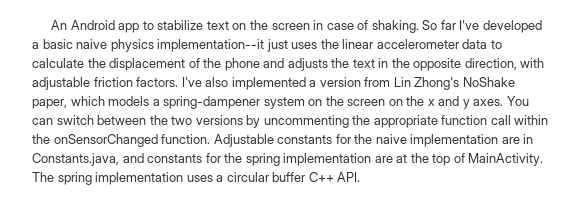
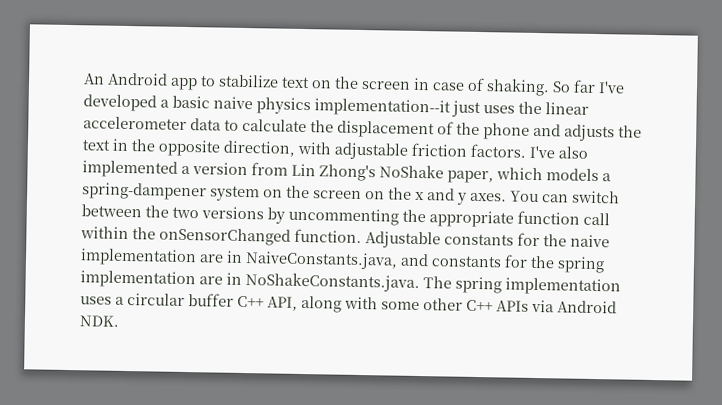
- Adjustable constants for the naive implementation are in Constants.java, and constants for the spring implementation are at the top of MainActivity. The spring implementation uses a circular buffer C++ API.
+ Adjustable constants for the naive implementation are in NaiveConstants.java, and constants for the spring implementation are in NoShakeConstants.java. The spring implementation uses a circular buffer C++ API, along with some other C++ APIs via Android NDK.

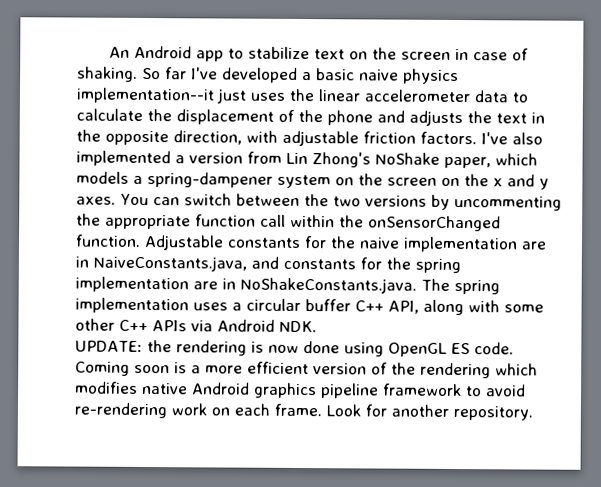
+ UPDATE: the rendering is now done using OpenGL ES code. Coming soon is a more efficient version of the rendering which modifies native Android graphics pipeline framework to avoid re-rendering work on each frame. Look for another repository.

